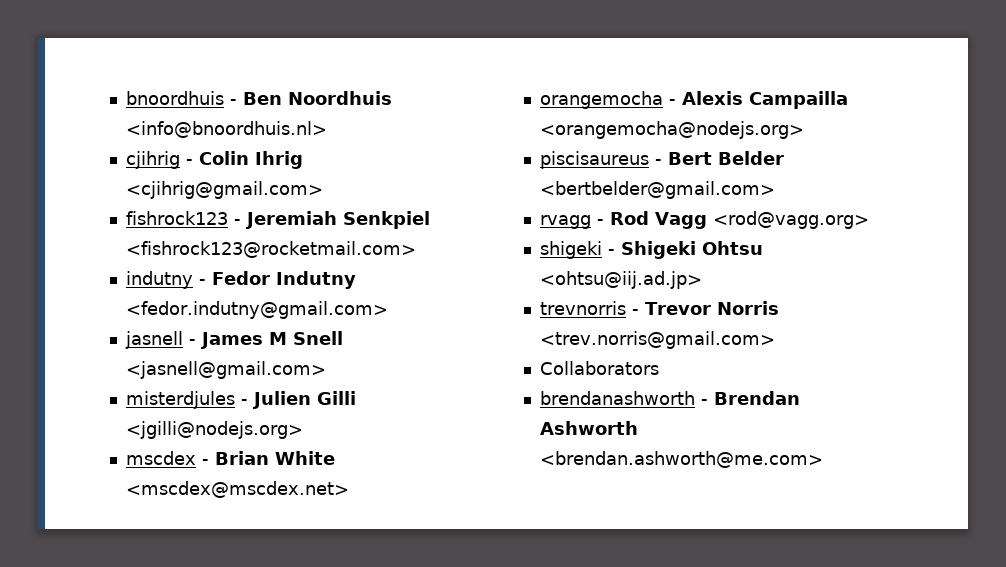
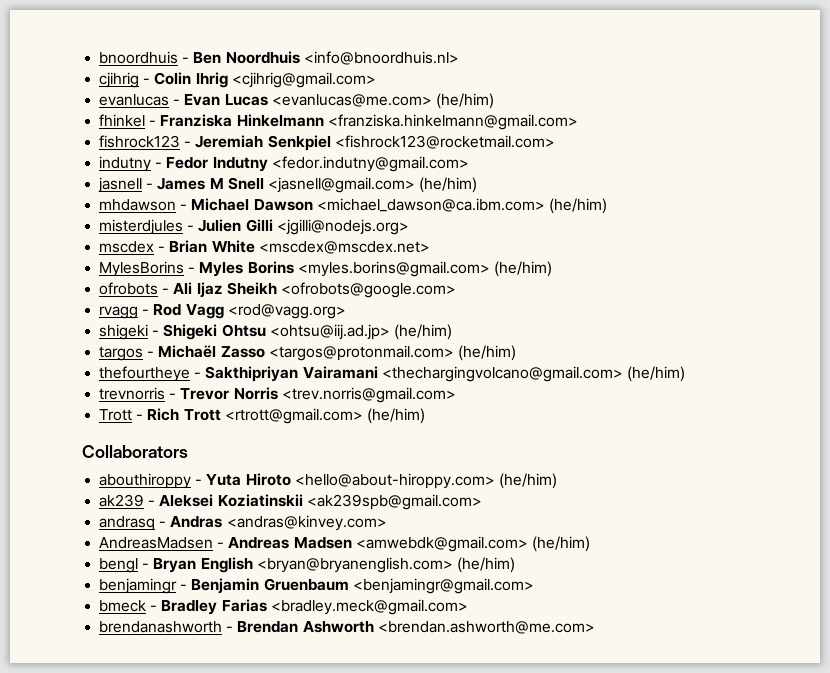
+ evanlucas - Evan Lucas <evanlucas@me.com> (he/him)
+ fhinkel - Franziska Hinkelmann <franziska.hinkelmann@gmail.com>
- jasnell - James M Snell <jasnell@gmail.com>
+ jasnell - James M Snell <jasnell@gmail.com> (he/him)
+ mhdawson - Michael Dawson <michael_dawson@ca.ibm.com> (he/him)
- orangemocha - Alexis Campailla <orangemocha@nodejs.org>
- piscisaureus - Bert Belder <bertbelder@gmail.com>
+ MylesBorins - Myles Borins <myles.borins@gmail.com> (he/him)
+ ofrobots - Ali Ijaz Sheikh <ofrobots@google.com>
- shigeki - Shigeki Ohtsu <ohtsu@iij.ad.jp>
+ shigeki - Shigeki Ohtsu <ohtsu@iij.ad.jp> (he/him)
+ targos - Michaël Zasso <targos@protonmail.com> (he/him)
+ thefourtheye - Sakthipriyan Vairamani <thechargingvolcano@gmail.com> (he/him)
+ Trott - Rich Trott <rtrott@gmail.com> (he/him)
  Collaborators
+ abouthiroppy - Yuta Hiroto <hello@about-hiroppy.com> (he/him)
+ ak239 - Aleksei Koziatinskii <ak239spb@gmail.com>
+ andrasq - Andras <andras@kinvey.com>
+ AndreasMadsen - Andreas Madsen <amwebdk@gmail.com> (he/him)
+ bengl - Bryan English <bryan@bryanenglish.com> (he/him)
+ benjamingr - Benjamin Gruenbaum <benjamingr@gmail.com>
+ bmeck - Bradley Farias <bradley.meck@gmail.com>

